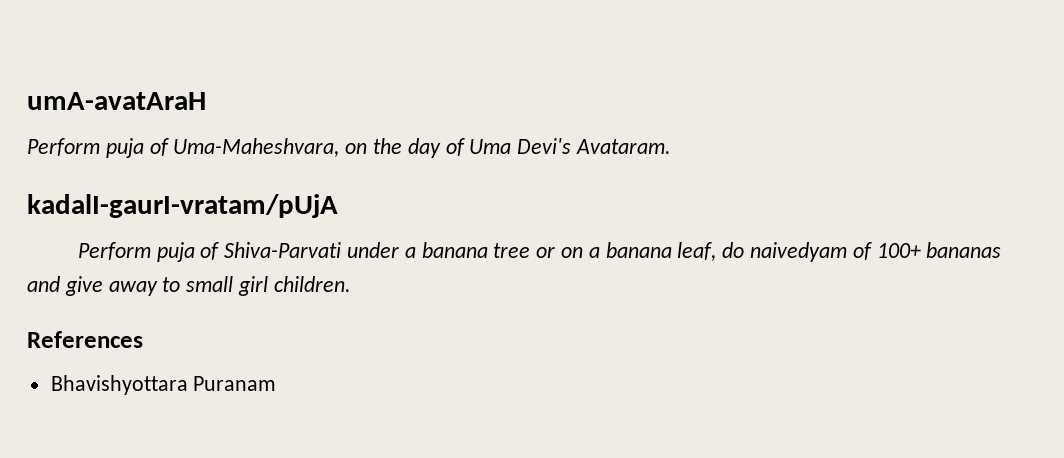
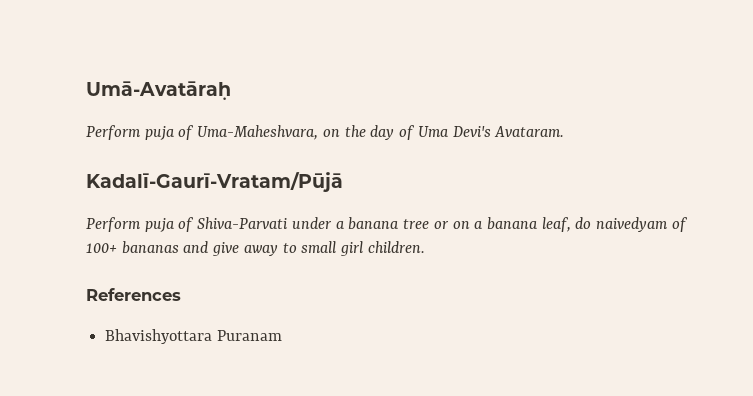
- umA-avatAraH
+ Umā-Avatāraḥ
- kadalI-gaurI-vratam/pUjA
+ Kadalī-Gaurī-Vratam/Pūjā

